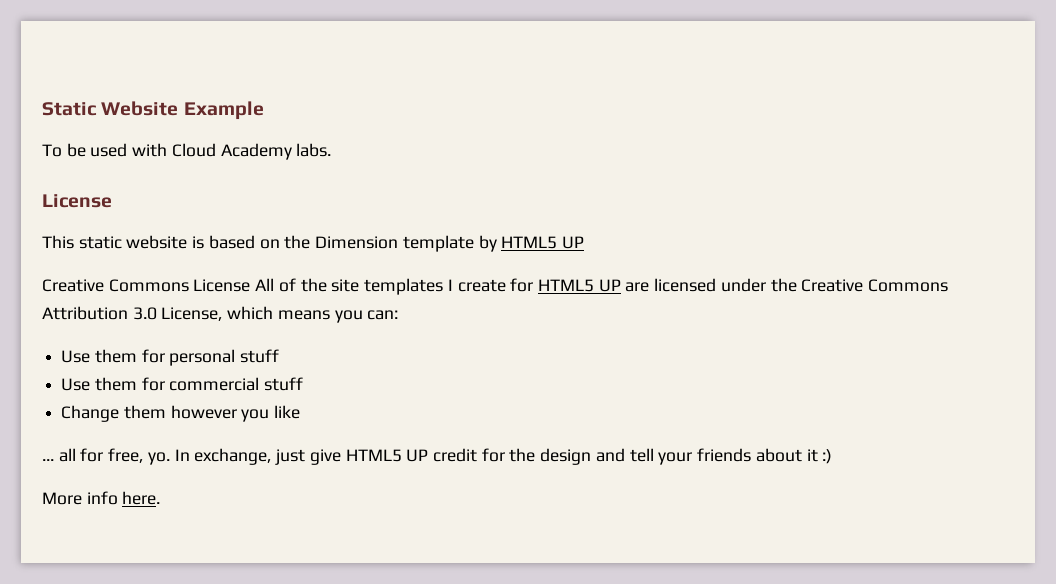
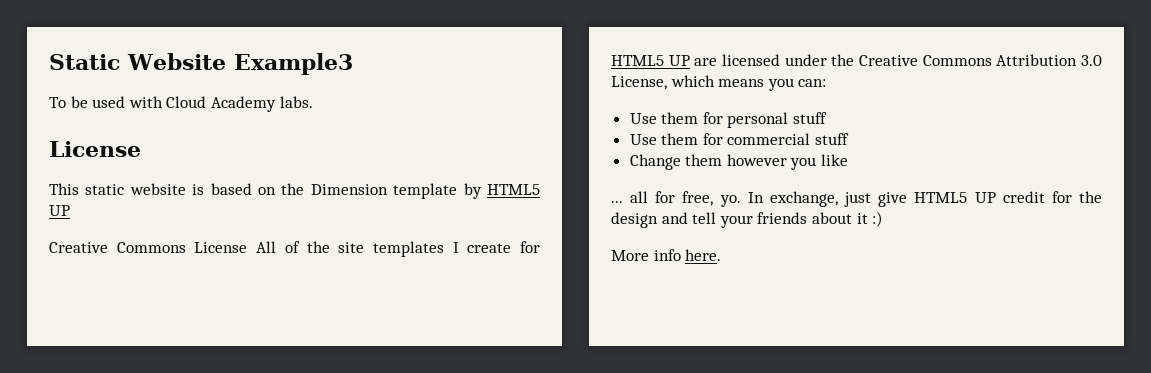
- Static Website Example
+ Static Website Example3

